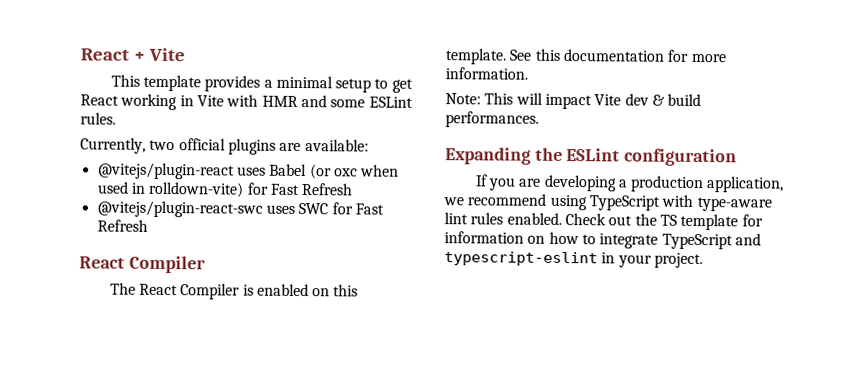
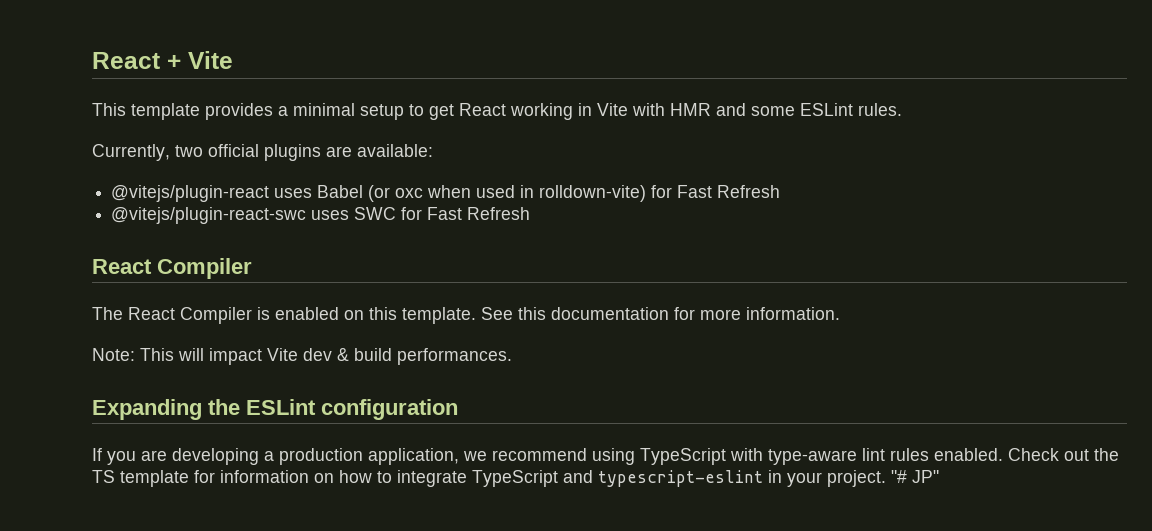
+ "# JP"

